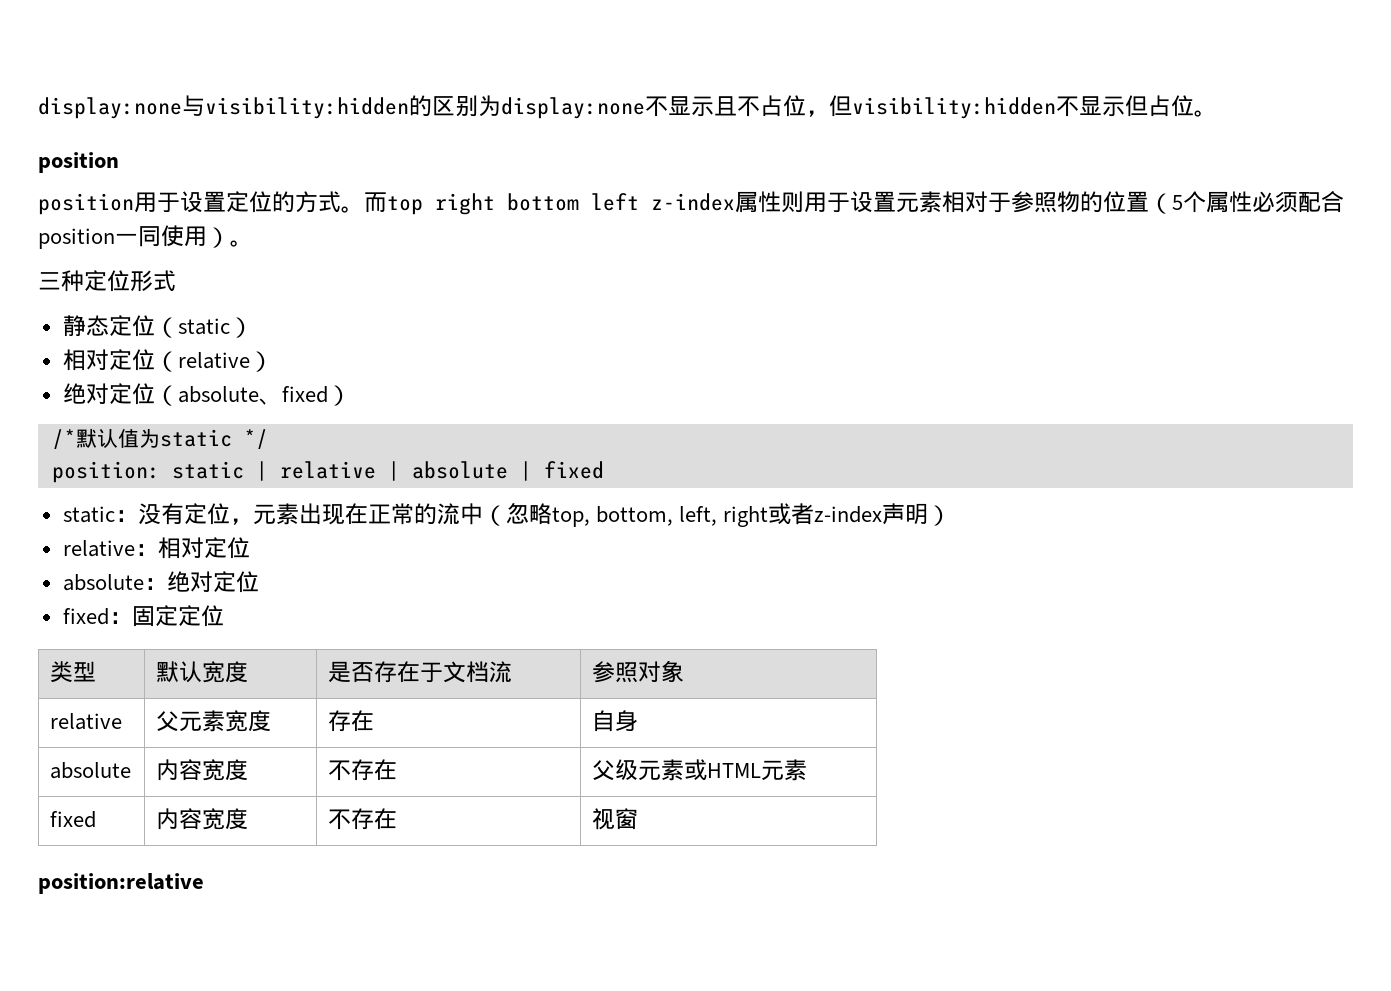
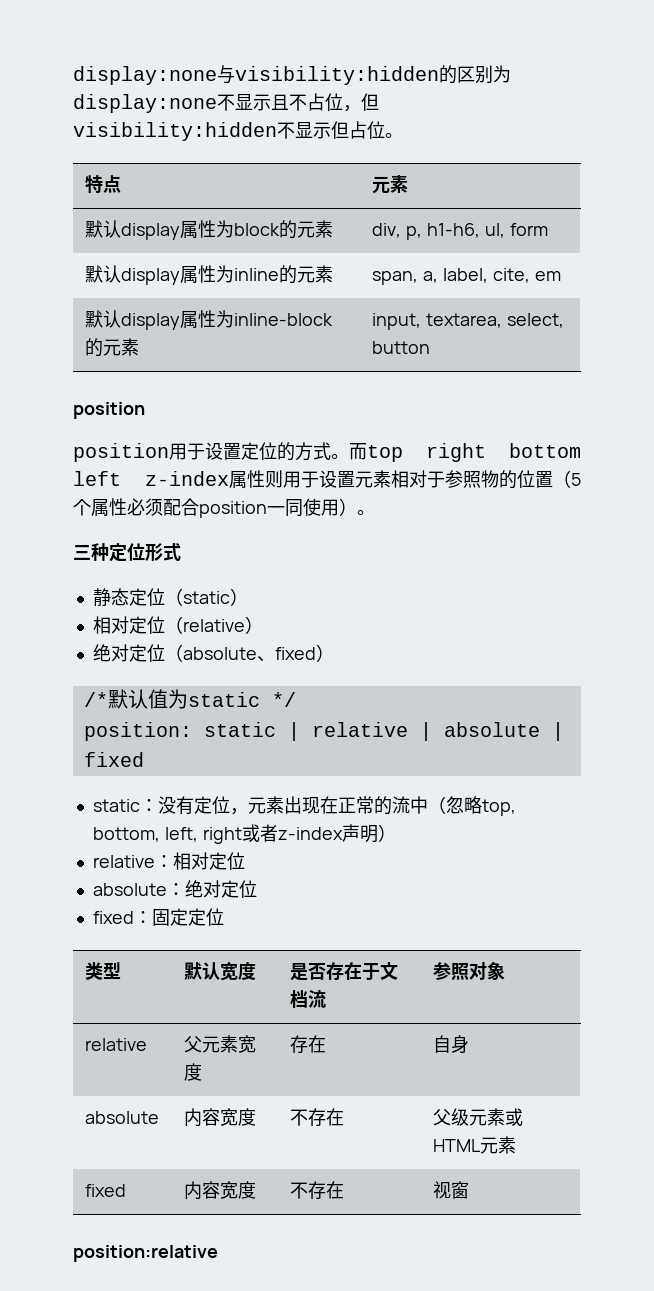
+ 特点 | 元素
+ 默认display属性为block的元素 | div, p, h1-h6, ul, form
+ 默认display属性为inline的元素 | span, a, label, cite, em
+ 默认display属性为inline-block的元素 | input, textarea, select, button

